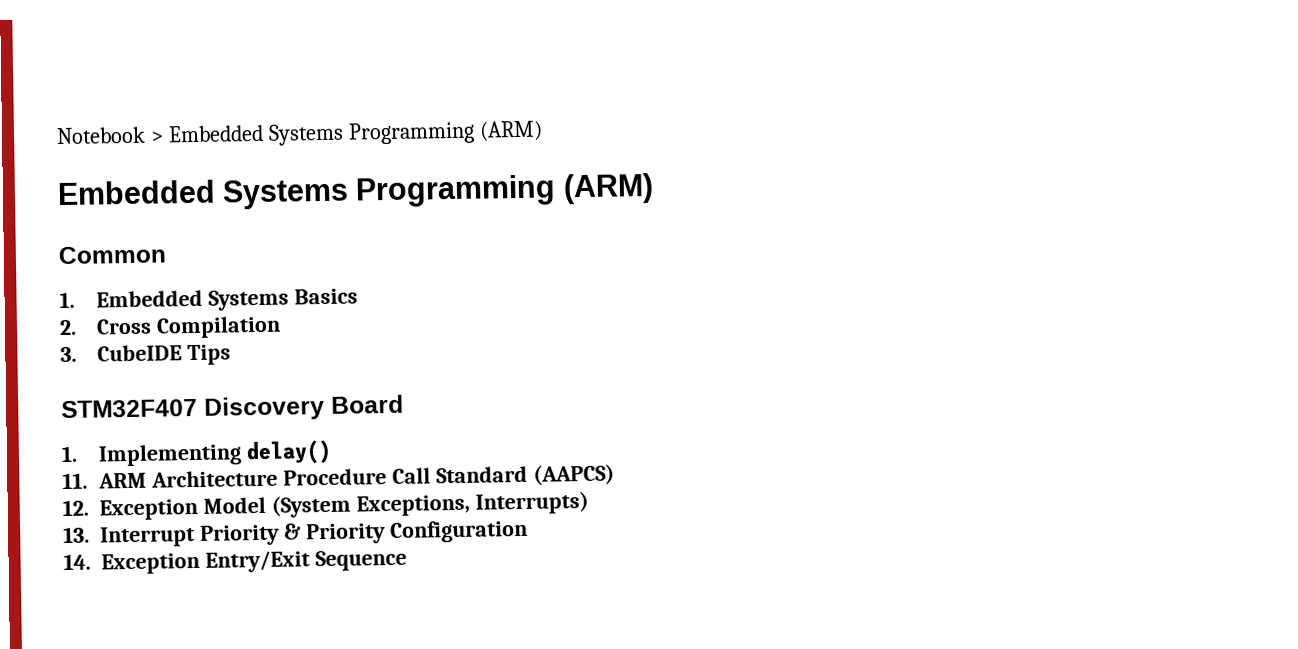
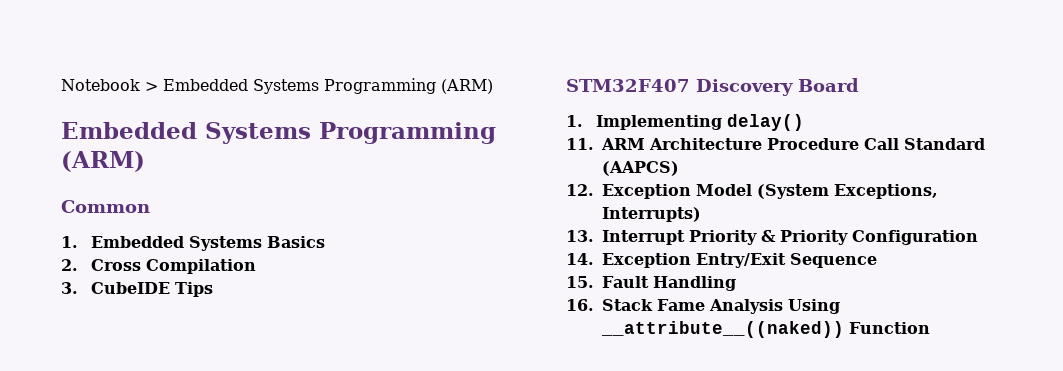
+ 15. Fault Handling
+ 16. Stack Fame Analysis Using __attribute__((naked)) Function

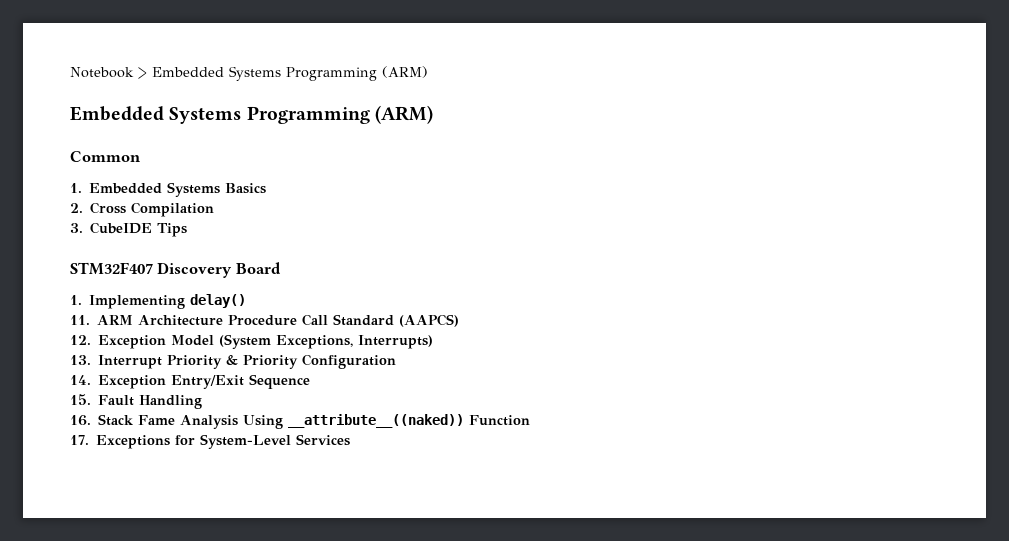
+ 17. Exceptions for System-Level Services

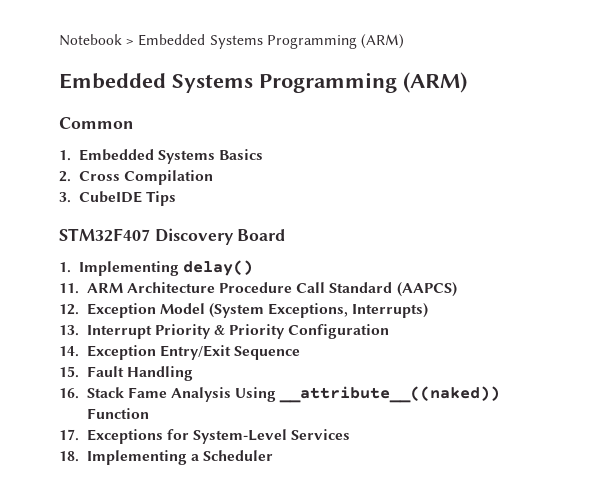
+ 18. Implementing a Scheduler

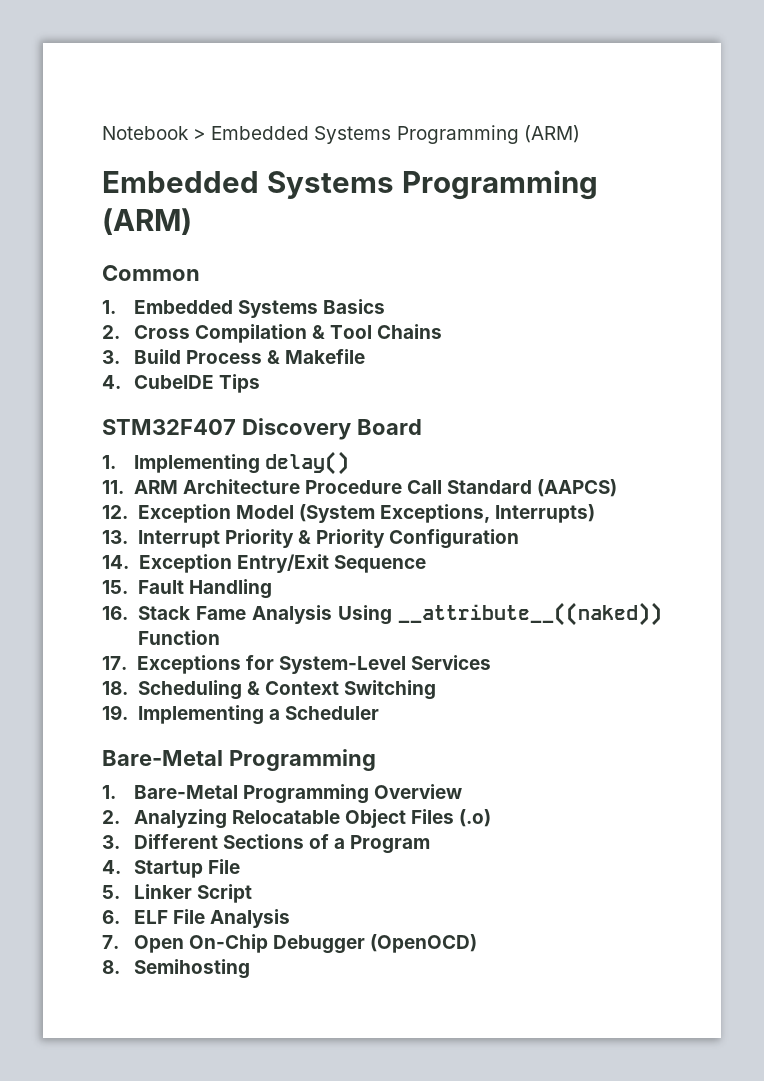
- 2. Cross Compilation
- 3. CubeIDE Tips
+ 2. Cross Compilation & Tool Chains
+ 3. Build Process & Makefile
+ 4. CubeIDE Tips
- 18. Implementing a Scheduler
+ 18. Scheduling & Context Switching
+ 19. Implementing a Scheduler
+ Bare-Metal Programming
+ 1. Bare-Metal Programming Overview
+ 2. Analyzing Relocatable Object Files (.o)
+ 3. Different Sections of a Program
+ 4. Startup File
+ 5. Linker Script
+ 6. ELF File Analysis
+ 7. Open On-Chip Debugger (OpenOCD)
+ 8. Semihosting

